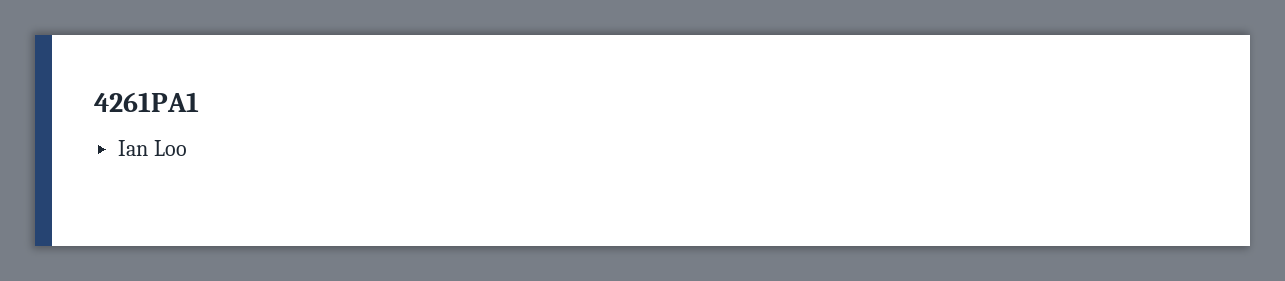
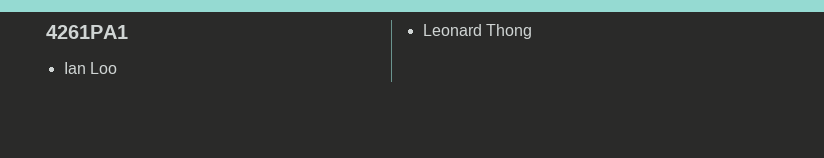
+ Leonard Thong

